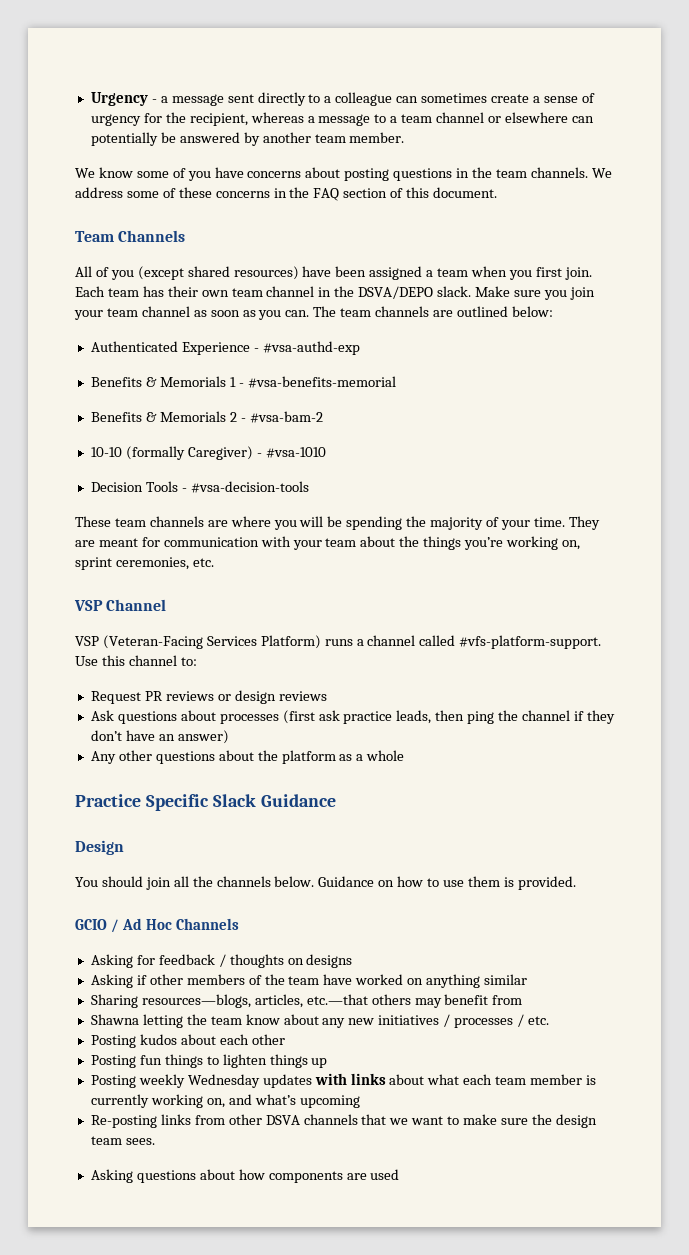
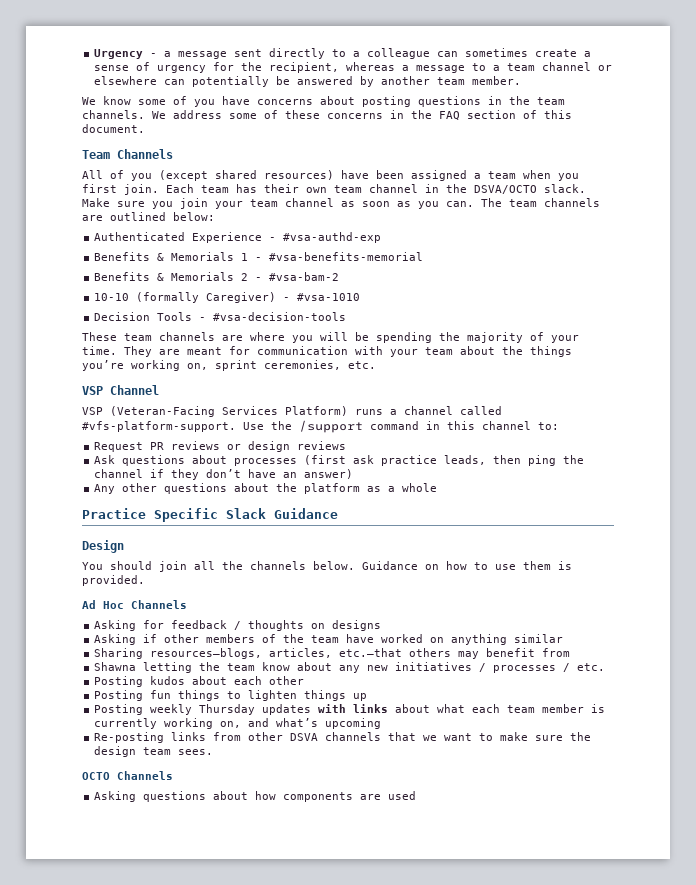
- Each team has their own team channel in the DSVA/DEPO slack.
+ Each team has their own team channel in the DSVA/OCTO slack.
- Use this channel to:
+ Use the /support command in this channel to:
- GCIO / Ad Hoc Channels
+ Ad Hoc Channels
- Posting weekly Wednesday updates with links about what each team member is currently working on, and what’s upcoming
+ Posting weekly Thursday updates with links about what each team member is currently working on, and what’s upcoming
+ OCTO Channels

